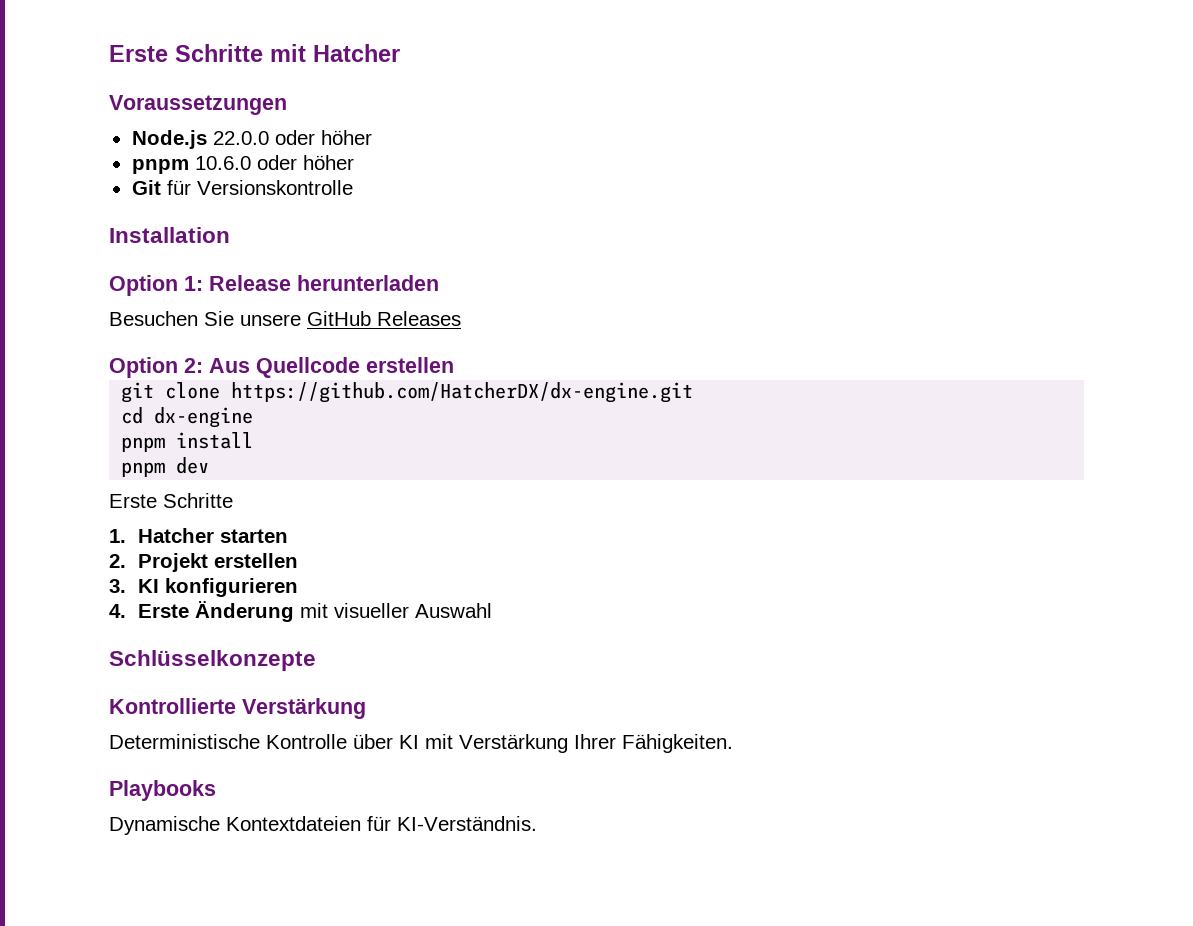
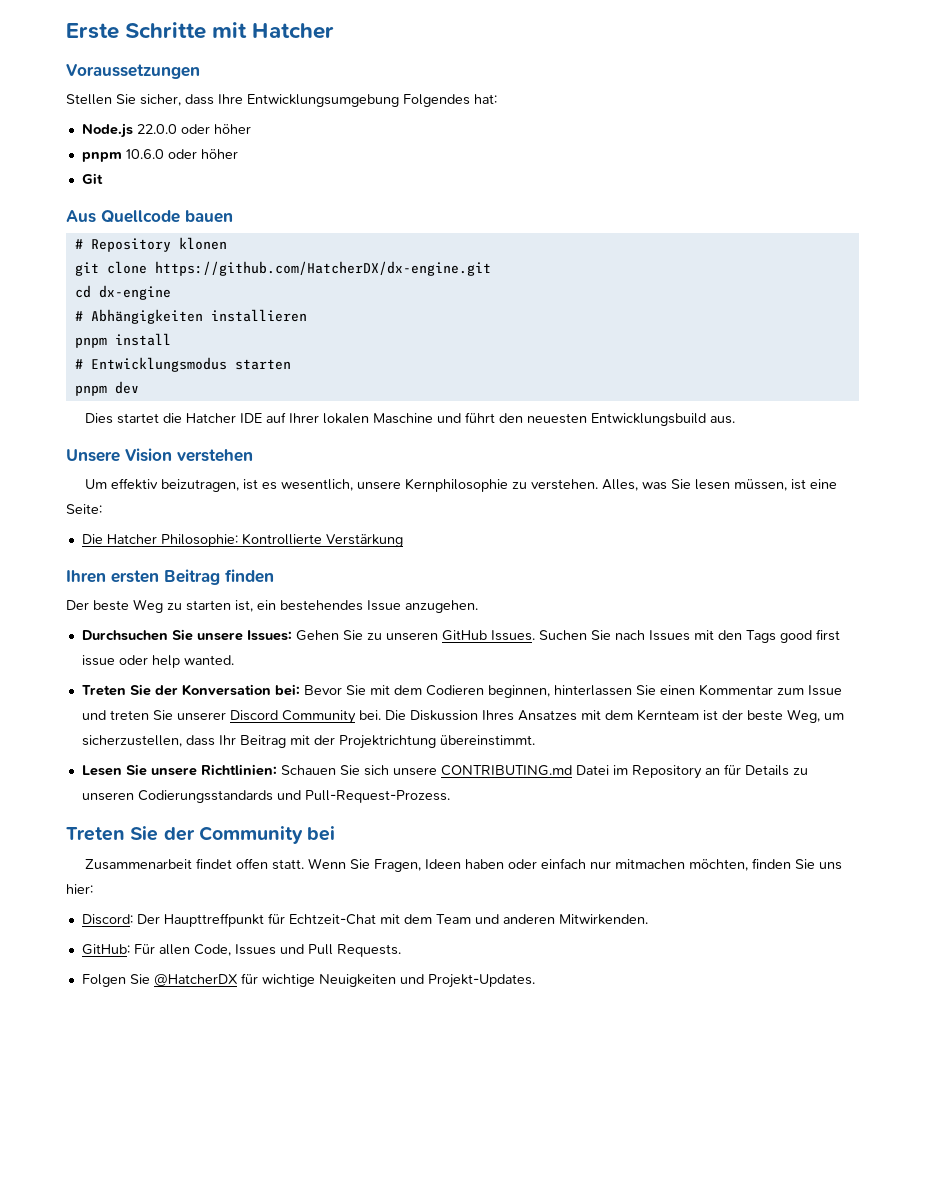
+ Stellen Sie sicher, dass Ihre Entwicklungsumgebung Folgendes hat:
- Git für Versionskontrolle
- Installation
- Option 1: Release herunterladen
- Besuchen Sie unsere GitHub Releases
- Option 2: Aus Quellcode erstellen
+ Git
+ Aus Quellcode bauen
+ # Repository klonen
+ # Abhängigkeiten installieren
+ # Entwicklungsmodus starten
  pnpm dev
- Erste Schritte
- 1. Hatcher starten
- 2. Projekt erstellen
- 3. KI konfigurieren
- 4. Erste Änderung mit visueller Auswahl
- Schlüsselkonzepte
- Kontrollierte Verstärkung
- Deterministische Kontrolle über KI mit Verstärkung Ihrer Fähigkeiten.
- Playbooks
- Dynamische Kontextdateien für KI-Verständnis.
+ Dies startet die Hatcher IDE auf Ihrer lokalen Maschine und führt den neuesten Entwicklungsbuild aus.
+ Unsere Vision verstehen
+ Um effektiv beizutragen, ist es wesentlich, unsere Kernphilosophie zu verstehen. Alles, was Sie lesen müssen, ist eine Seite:
+ Die Hatcher Philosophie: Kontrollierte Verstärkung
+ Ihren ersten Beitrag finden
+ Der beste Weg zu starten ist, ein bestehendes Issue anzugehen.
+ Durchsuchen Sie unsere Issues: Gehen Sie zu unseren GitHub Issues. Suchen Sie nach Issues mit den Tags good first issue oder help wanted.
+ Treten Sie der Konversation bei: Bevor Sie mit dem Codieren beginnen, hinterlassen Sie einen Kommentar zum Issue und treten Sie unserer Discord Community bei. Die Diskussion Ihres Ansatzes mit dem Kernteam ist der beste Weg, um sicherzustellen, dass Ihr Beitrag mit der Projektrichtung übereinstimmt.
+ Lesen Sie unsere Richtlinien: Schauen Sie sich unsere CONTRIBUTING.md Datei im Repository an für Details zu unseren Codierungsstandards und Pull-Request-Prozess.
+ Treten Sie der Community bei
+ Zusammenarbeit findet offen statt. Wenn Sie Fragen, Ideen haben oder einfach nur mitmachen möchten, finden Sie uns hier:
+ Discord: Der Haupttreffpunkt für Echtzeit-Chat mit dem Team und anderen Mitwirkenden.
+ GitHub: Für allen Code, Issues und Pull Requests.
+ Folgen Sie @HatcherDX für wichtige Neuigkeiten und Projekt-Updates.

